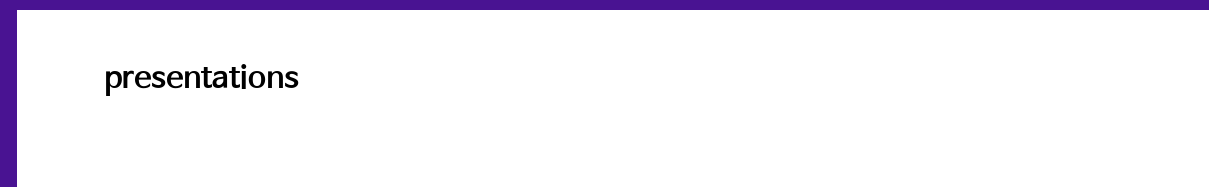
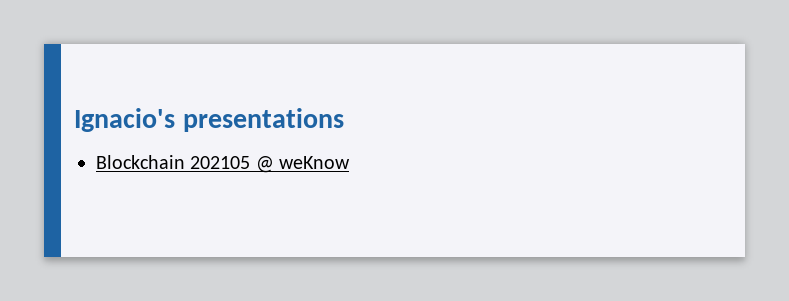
- presentations
+ Ignacio's presentations
+ Blockchain 202105 @ weKnow

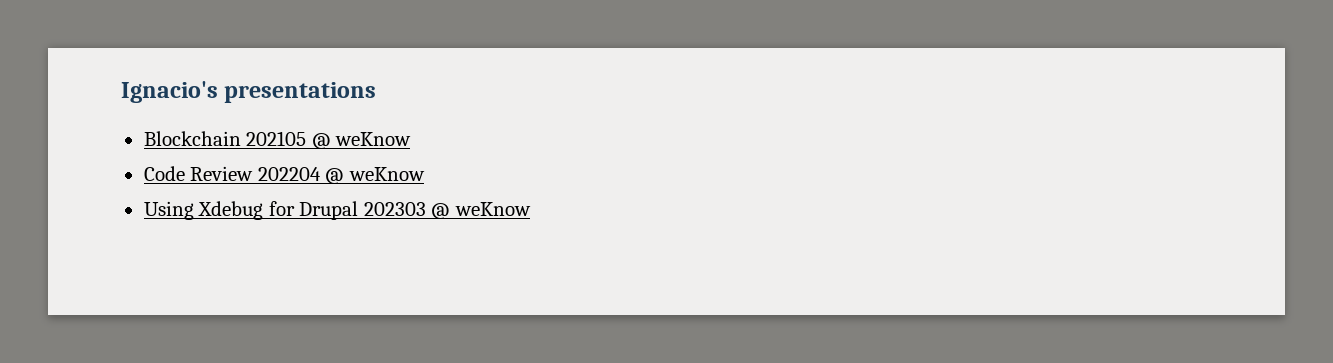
+ Code Review 202204 @ weKnow
+ Using Xdebug for Drupal 202303 @ weKnow

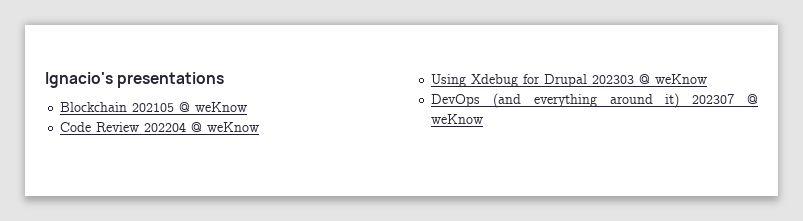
+ DevOps (and everything around it) 202307 @ weKnow

